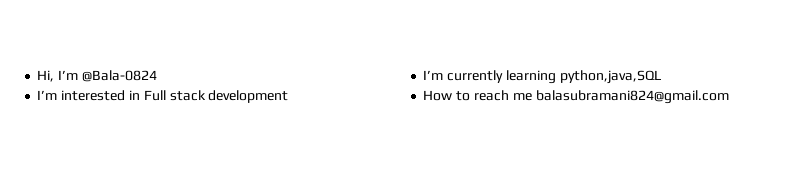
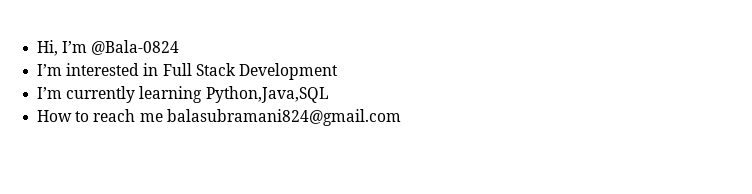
- I’m interested in Full stack development
+ I’m interested in Full Stack Development
- I’m currently learning python,java,SQL
+ I’m currently learning Python,Java,SQL

